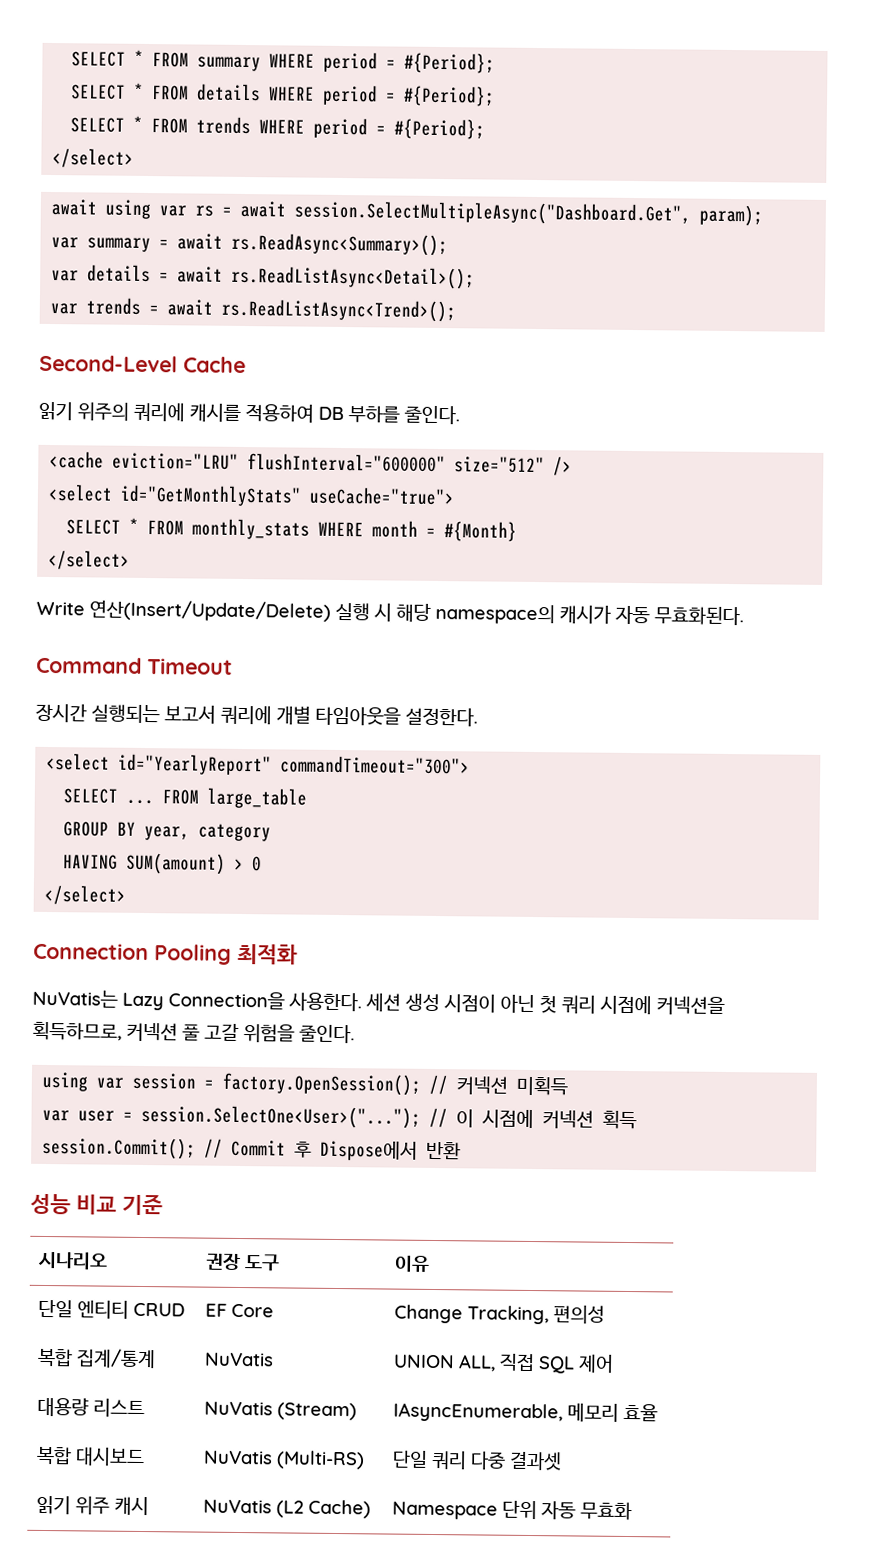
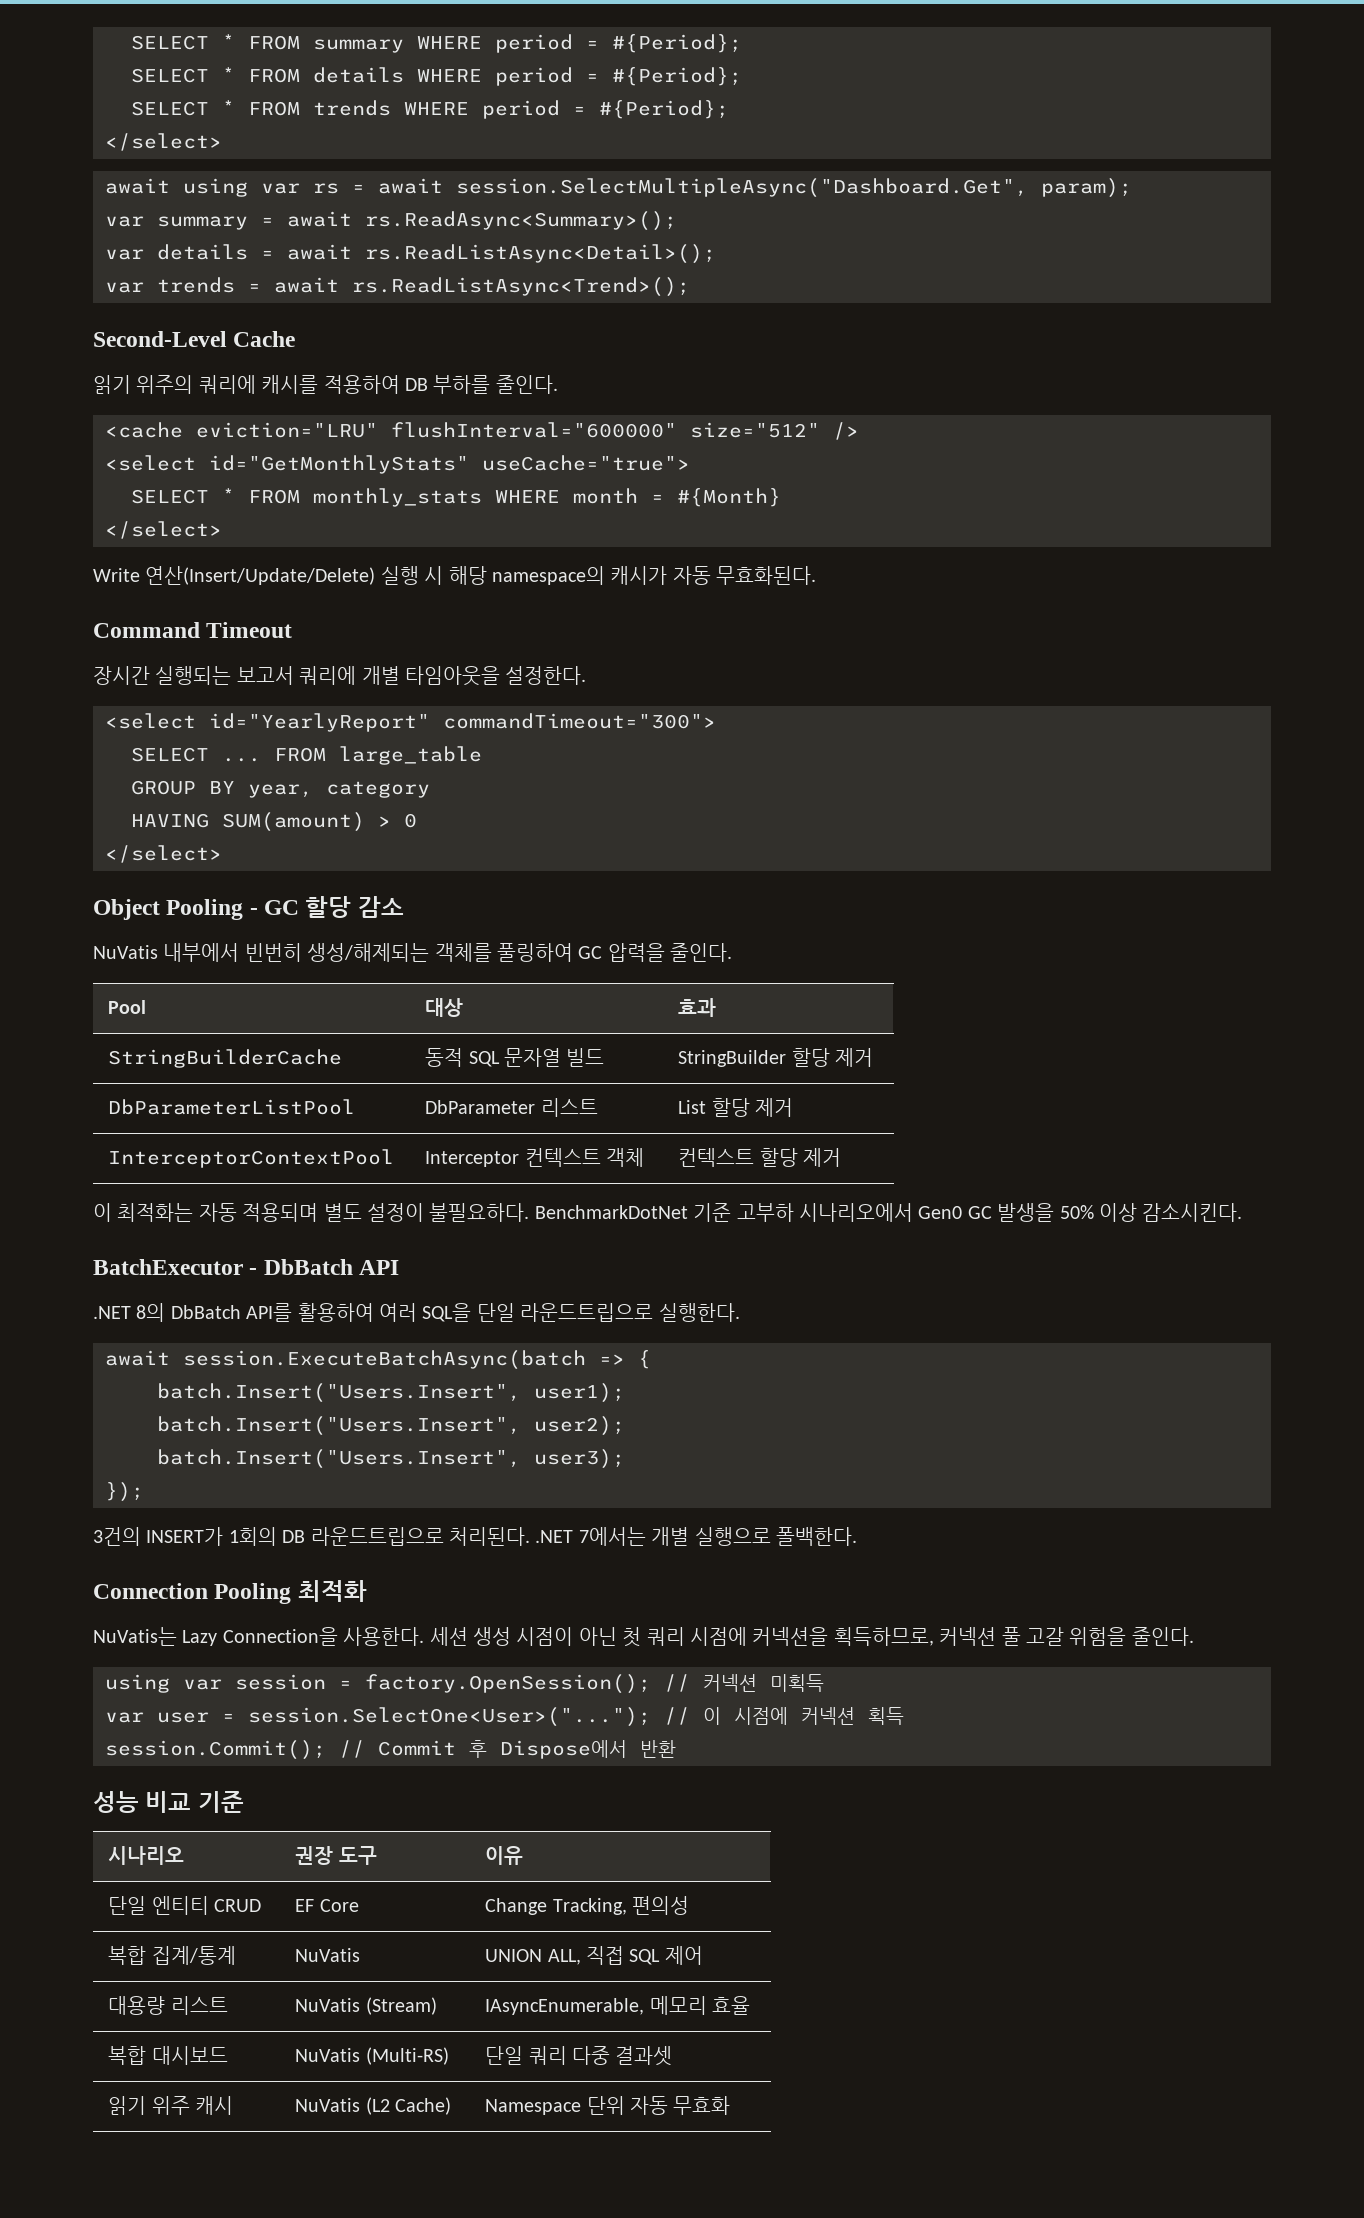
+ Object Pooling - GC 할당 감소
+ NuVatis 내부에서 빈번히 생성/해제되는 객체를 풀링하여 GC 압력을 줄인다.
+ Pool | 대상 | 효과
+ StringBuilderCache | 동적 SQL 문자열 빌드 | StringBuilder 할당 제거
+ DbParameterListPool | DbParameter 리스트 | List 할당 제거
+ InterceptorContextPool | Interceptor 컨텍스트 객체 | 컨텍스트 할당 제거
+ 이 최적화는 자동 적용되며 별도 설정이 불필요하다. BenchmarkDotNet 기준 고부하 시나리오에서 Gen0 GC 발생을 50% 이상 감소시킨다.
+ BatchExecutor - DbBatch API
+ .NET 8의 DbBatch API를 활용하여 여러 SQL을 단일 라운드트립으로 실행한다.
+ await session.ExecuteBatchAsync(batch => {
+ batch.Insert("Users.Insert", user1);
+ batch.Insert("Users.Insert", user2);
+ batch.Insert("Users.Insert", user3);
+ });
+ 3건의 INSERT가 1회의 DB 라운드트립으로 처리된다. .NET 7에서는 개별 실행으로 폴백한다.

